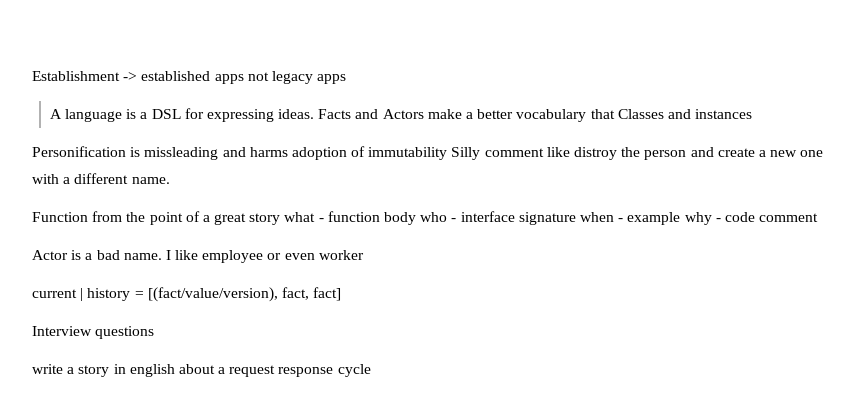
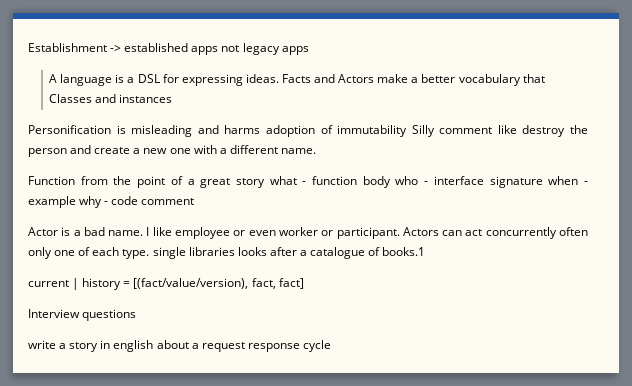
- Personification is missleading and harms adoption of immutability Silly comment like distroy the person and create a new one with a different name.
+ Personification is misleading and harms adoption of immutability Silly comment like destroy the person and create a new one with a different name.
- I like employee or even worker
+ I like employee or even worker or participant. Actors can act concurrently often only one of each type. single libraries looks after a catalogue of books.1

